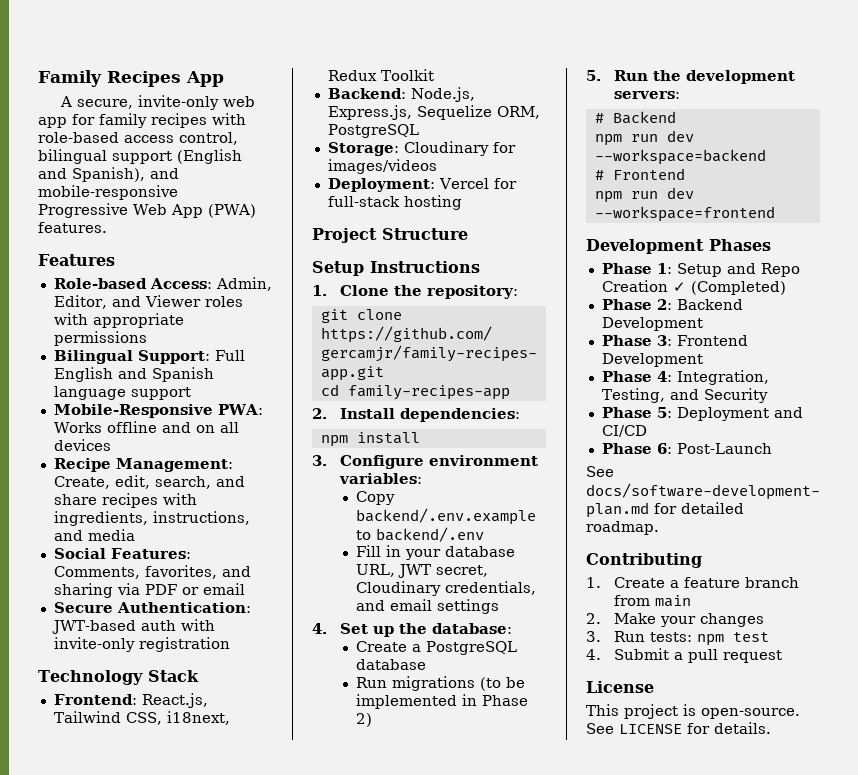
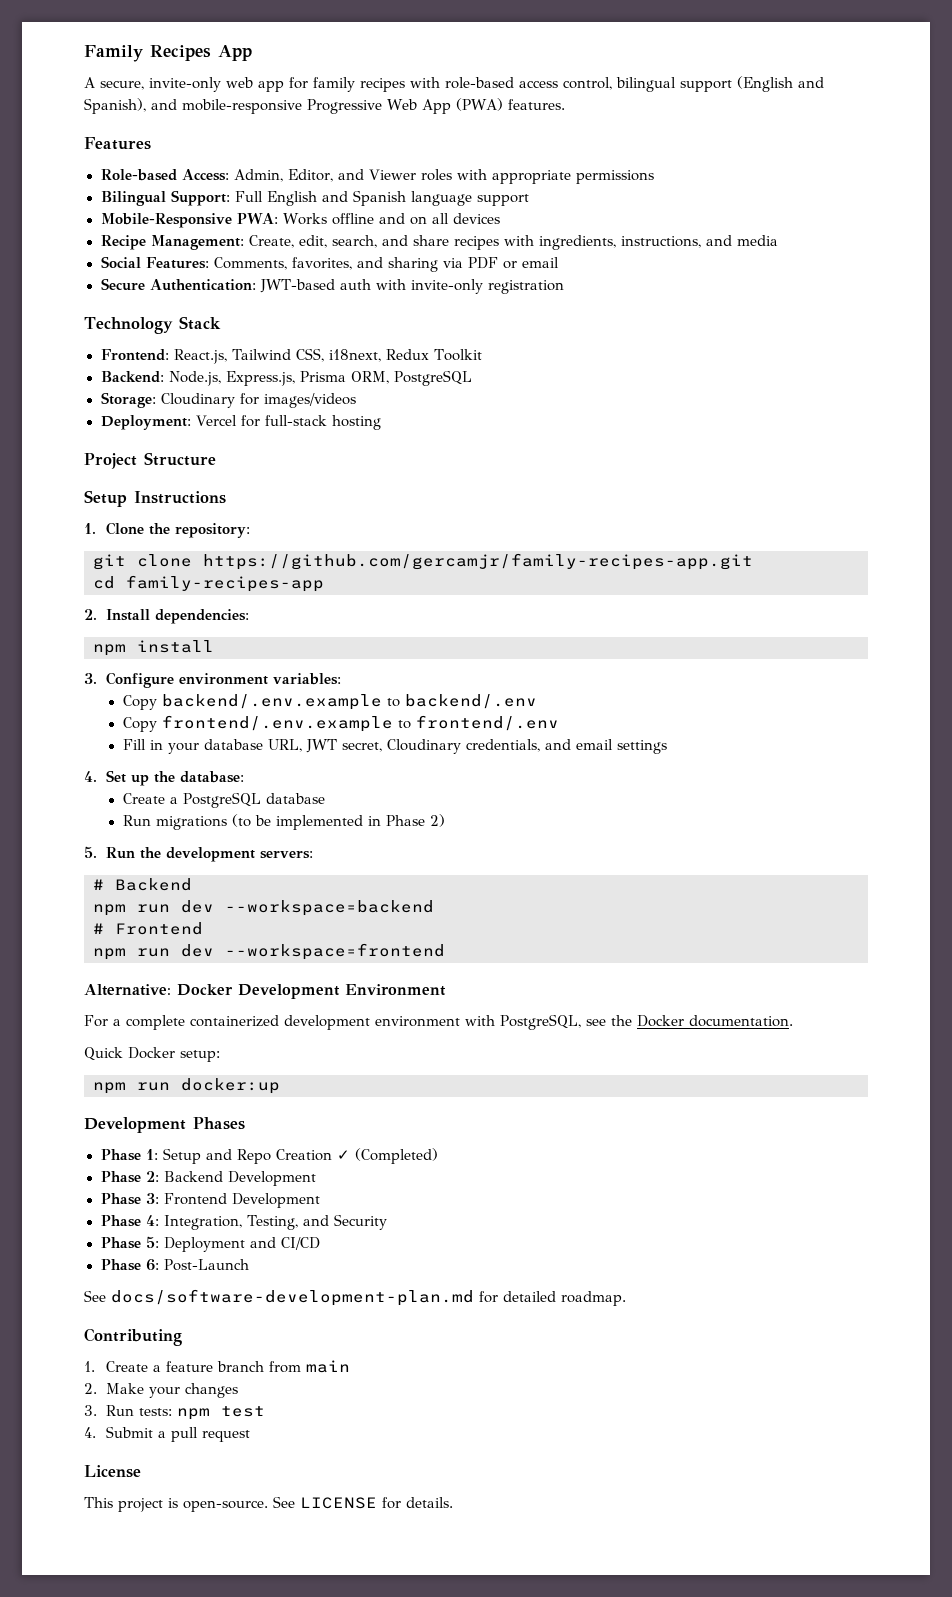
- Backend: Node.js, Express.js, Sequelize ORM, PostgreSQL
+ Backend: Node.js, Express.js, Prisma ORM, PostgreSQL
+ Copy frontend/.env.example to frontend/.env
+ Alternative: Docker Development Environment
+ For a complete containerized development environment with PostgreSQL, see the Docker documentation.
+ Quick Docker setup:
+ npm run docker:up

